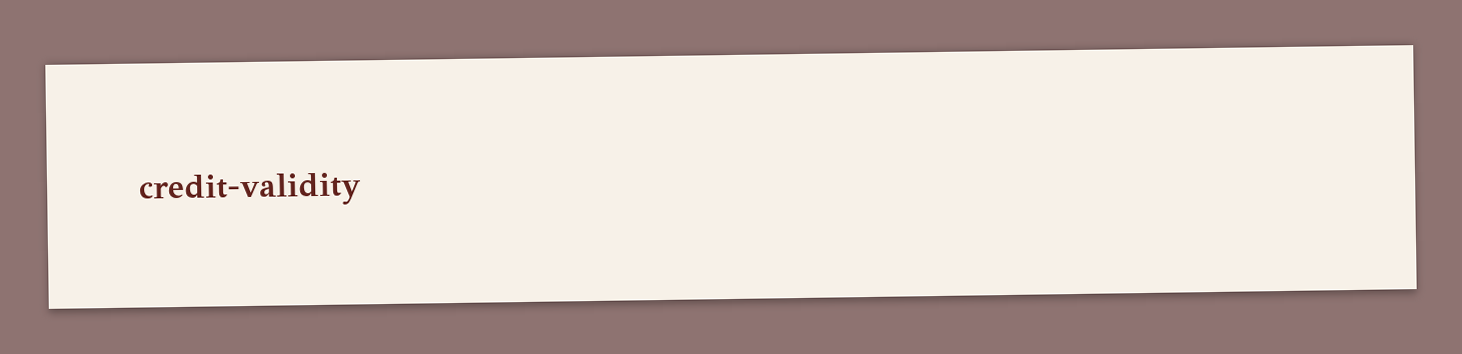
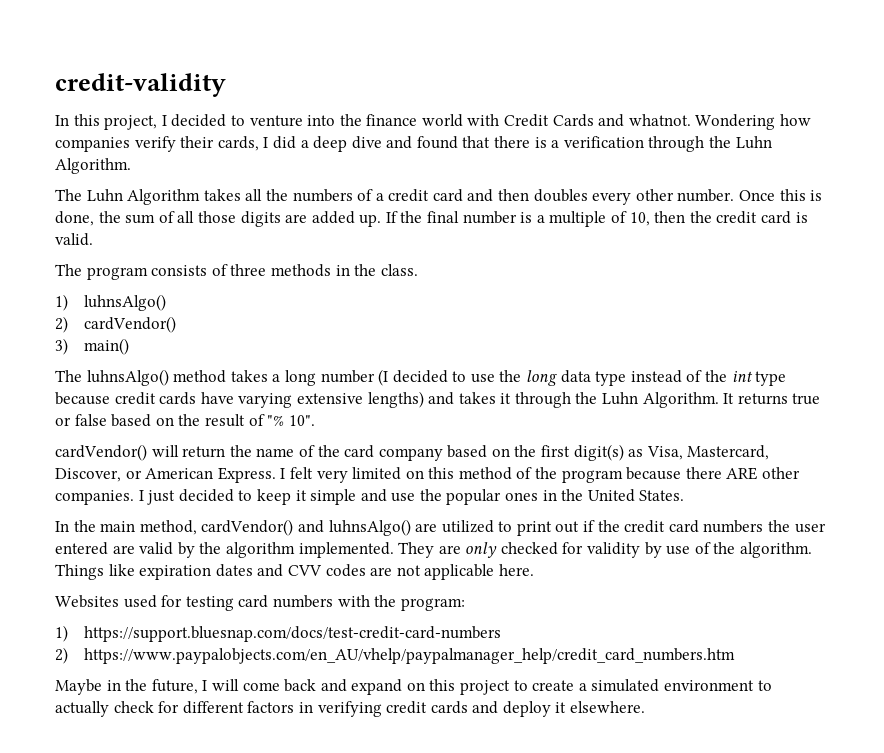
+ In this project, I decided to venture into the finance world with Credit Cards and whatnot. Wondering how companies verify their cards, I did a deep dive and found that there is a verification through the Luhn Algorithm.
+ The Luhn Algorithm takes all the numbers of a credit card and then doubles every other number. Once this is done, the sum of all those digits are added up. If the final number is a multiple of 10, then the credit card is valid.
+ The program consists of three methods in the class.
+ 1) luhnsAlgo()
+ 2) cardVendor()
+ 3) main()
+ The luhnsAlgo() method takes a long number (I decided to use the long data type instead of the int type because credit cards have varying extensive lengths) and takes it through the Luhn Algorithm. It returns true or false based on the result of "% 10".
+ cardVendor() will return the name of the card company based on the first digit(s) as Visa, Mastercard, Discover, or American Express. I felt very limited on this method of the program because there ARE other companies. I just decided to keep it simple and use the popular ones in the United States.
+ In the main method, cardVendor() and luhnsAlgo() are utilized to print out if the credit card numbers the user entered are valid by the algorithm implemented. They are only checked for validity by use of the algorithm. Things like expiration dates and CVV codes are not applicable here.
+ Websites used for testing card numbers with the program:
+ 1) https://support.bluesnap.com/docs/test-credit-card-numbers
+ 2) https://www.paypalobjects.com/en_AU/vhelp/paypalmanager_help/credit_card_numbers.htm
+ Maybe in the future, I will come back and expand on this project to create a simulated environment to actually check for different factors in verifying credit cards and deploy it elsewhere.

